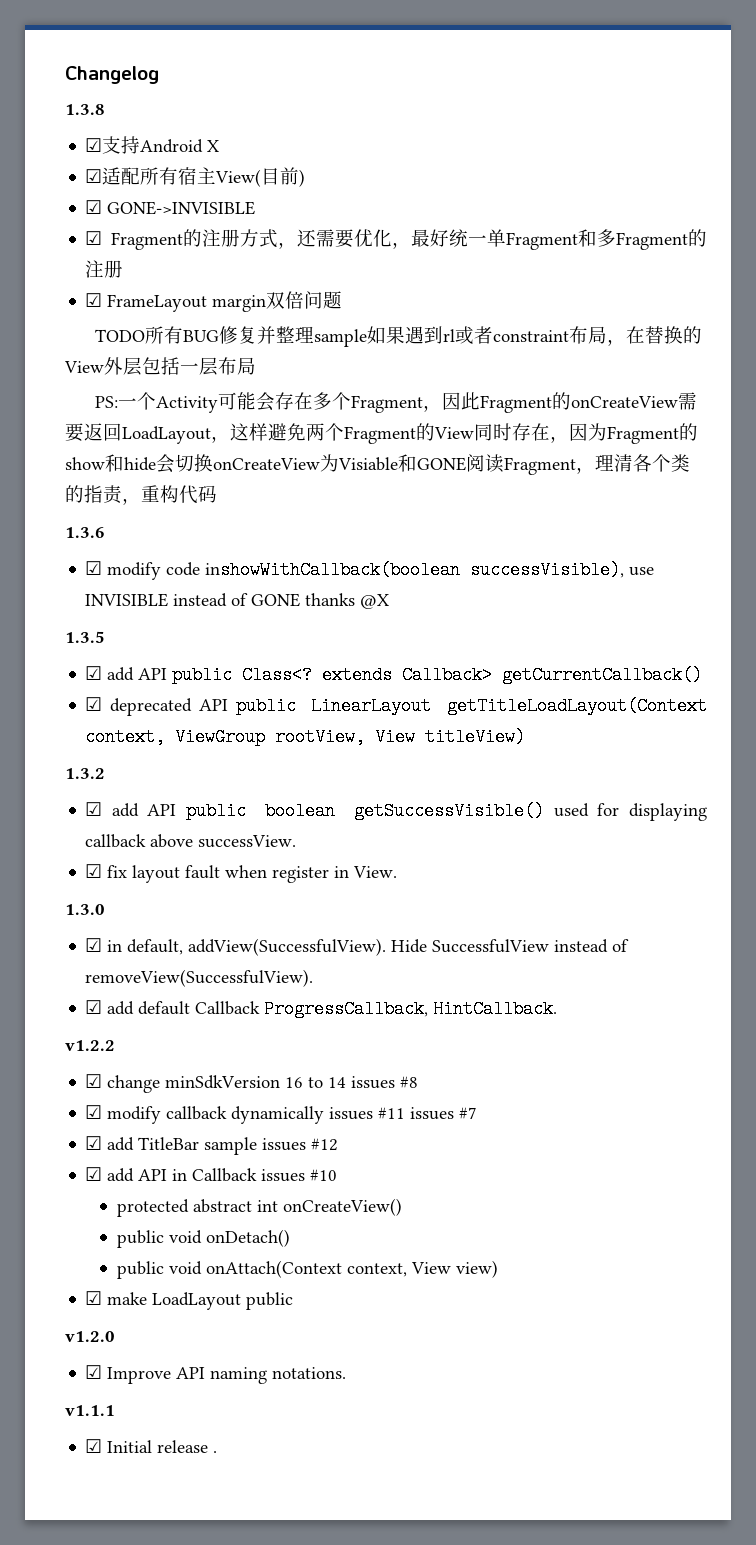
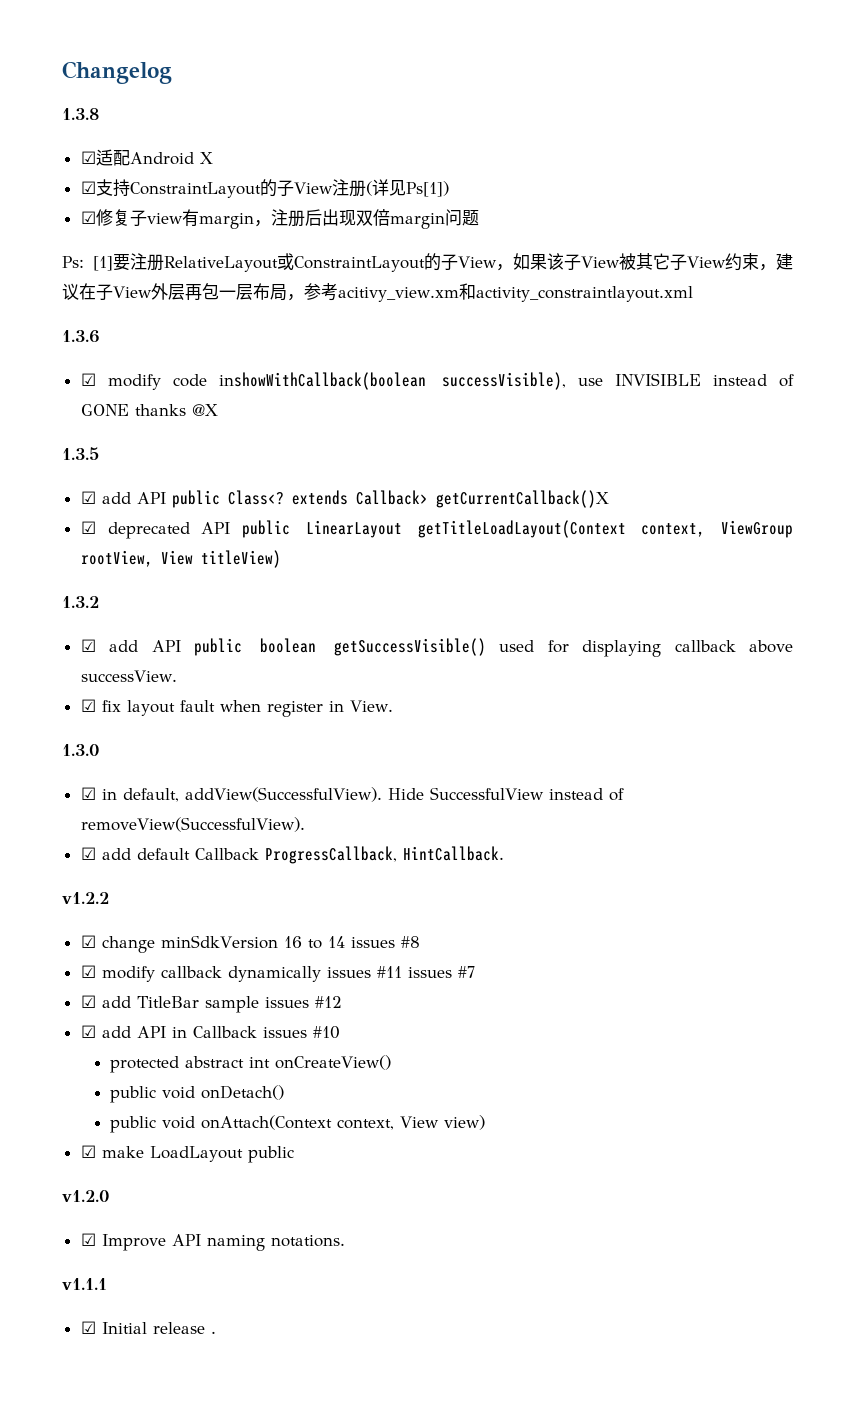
- ☑支持Android X
+ ☑适配Android X
- ☑适配所有宿主View(目前)
- ☑ GONE->INVISIBLE
- ☑ Fragment的注册方式，还需要优化，最好统一单Fragment和多Fragment的注册
- ☑ FrameLayout margin双倍问题
- TODO所有BUG修复并整理sample如果遇到rl或者constraint布局，在替换的View外层包括一层布局
- PS:一个Activity可能会存在多个Fragment，因此Fragment的onCreateView需要返回LoadLayout，这样避免两个Fragment的View同时存在，因为Fragment的show和hide会切换onCreateView为Visiable和GONE阅读Fragment，理清各个类的指责，重构代码
+ ☑支持ConstraintLayout的子View注册(详见Ps[1])
+ ☑修复子view有margin，注册后出现双倍margin问题
+ Ps: [1]要注册RelativeLayout或ConstraintLayout的子View，如果该子View被其它子View约束，建议在子View外层再包一层布局，参考acitivy_view.xm和activity_constraintlayout.xml
- ☑ add API public Class<? extends Callback> getCurrentCallback()
+ ☑ add API public Class<? extends Callback> getCurrentCallback()X

